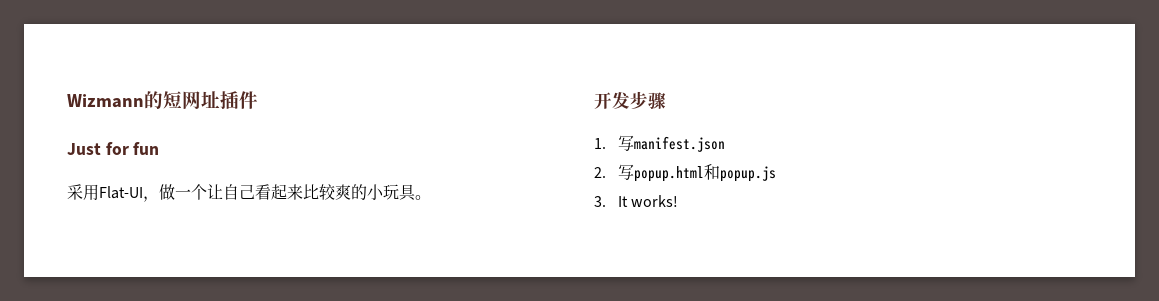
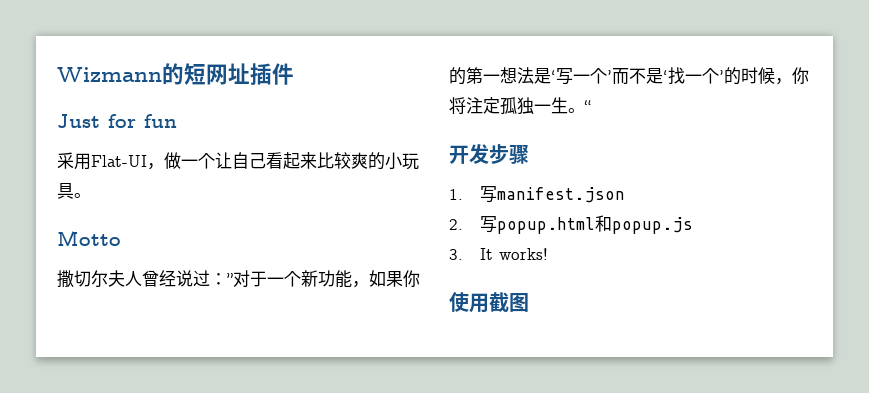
+ Motto
+ 撒切尔夫人曾经说过：”对于一个新功能，如果你的第一想法是‘写一个’而不是‘找一个’的时候，你将注定孤独一生。“
+ 使用截图

